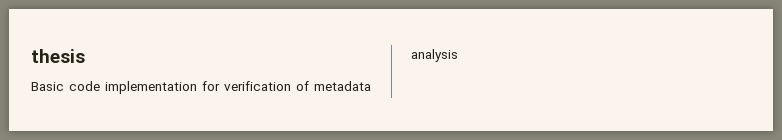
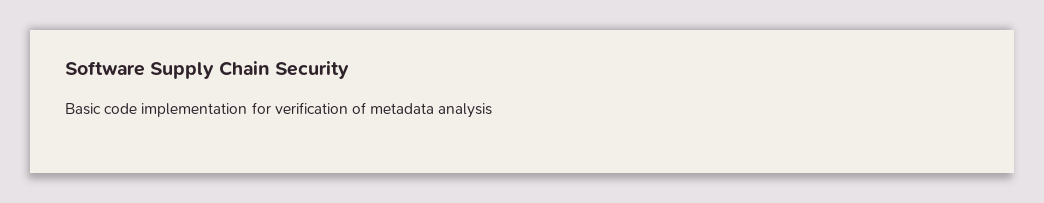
- thesis
+ Software Supply Chain Security

